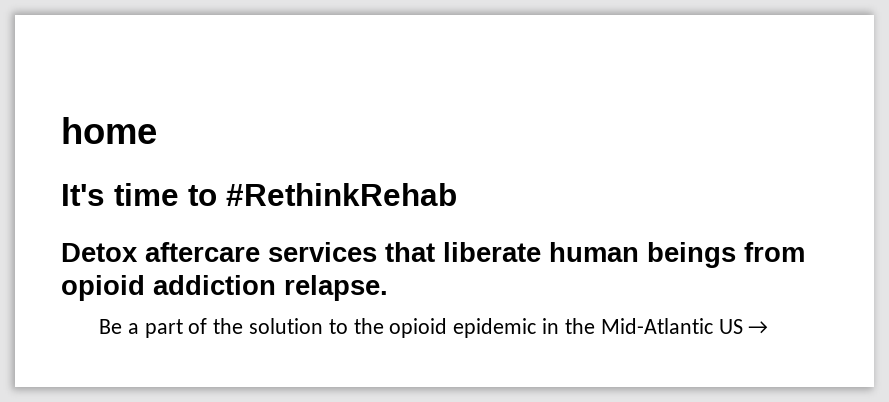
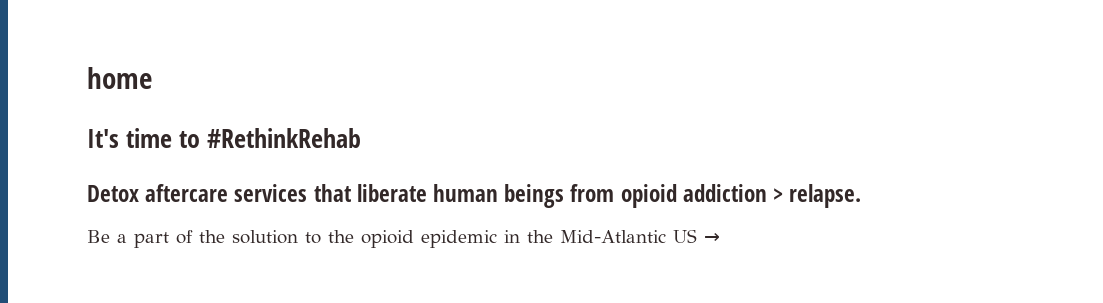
- Detox aftercare services that liberate human beings from opioid addiction relapse.
+ Detox aftercare services that liberate human beings from opioid addiction > relapse.

